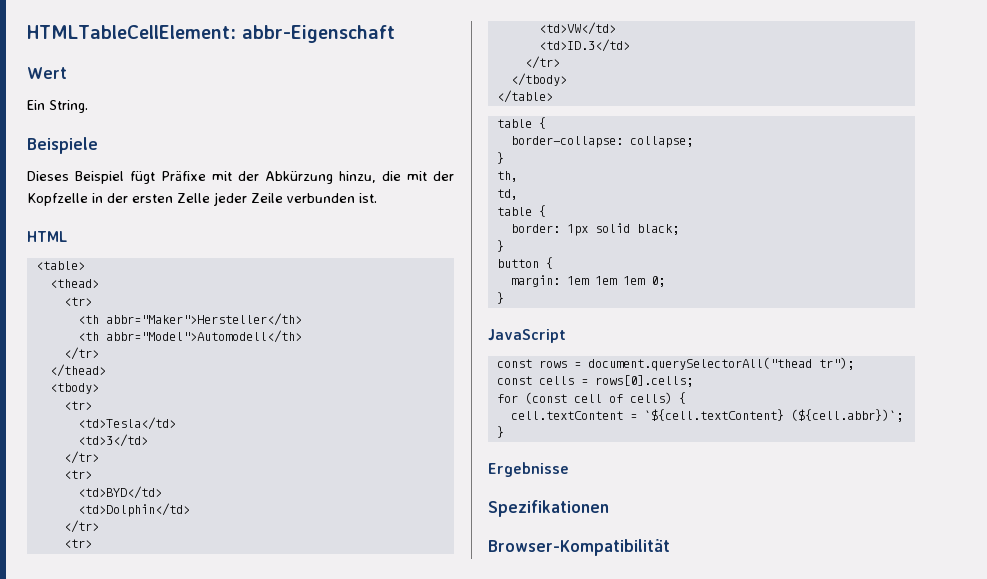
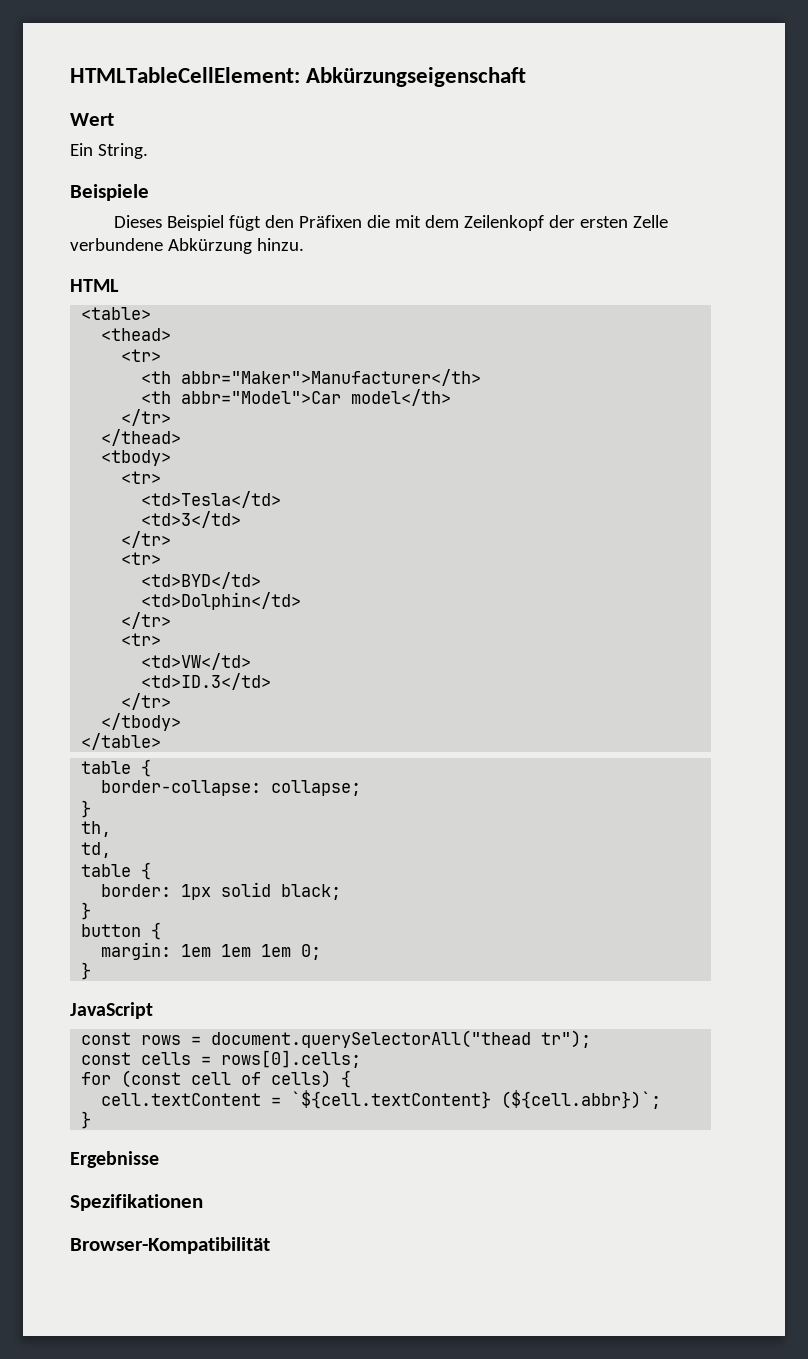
- HTMLTableCellElement: abbr-Eigenschaft
+ HTMLTableCellElement: Abkürzungseigenschaft
- Dieses Beispiel fügt Präfixe mit der Abkürzung hinzu, die mit der Kopfzelle in der ersten Zelle jeder Zeile verbunden ist.
+ Dieses Beispiel fügt den Präfixen die mit dem Zeilenkopf der ersten Zelle verbundene Abkürzung hinzu.
- <th abbr="Maker">Hersteller</th>
- <th abbr="Model">Automodell</th>
+ <th abbr="Maker">Manufacturer</th>
+ <th abbr="Model">Car model</th>

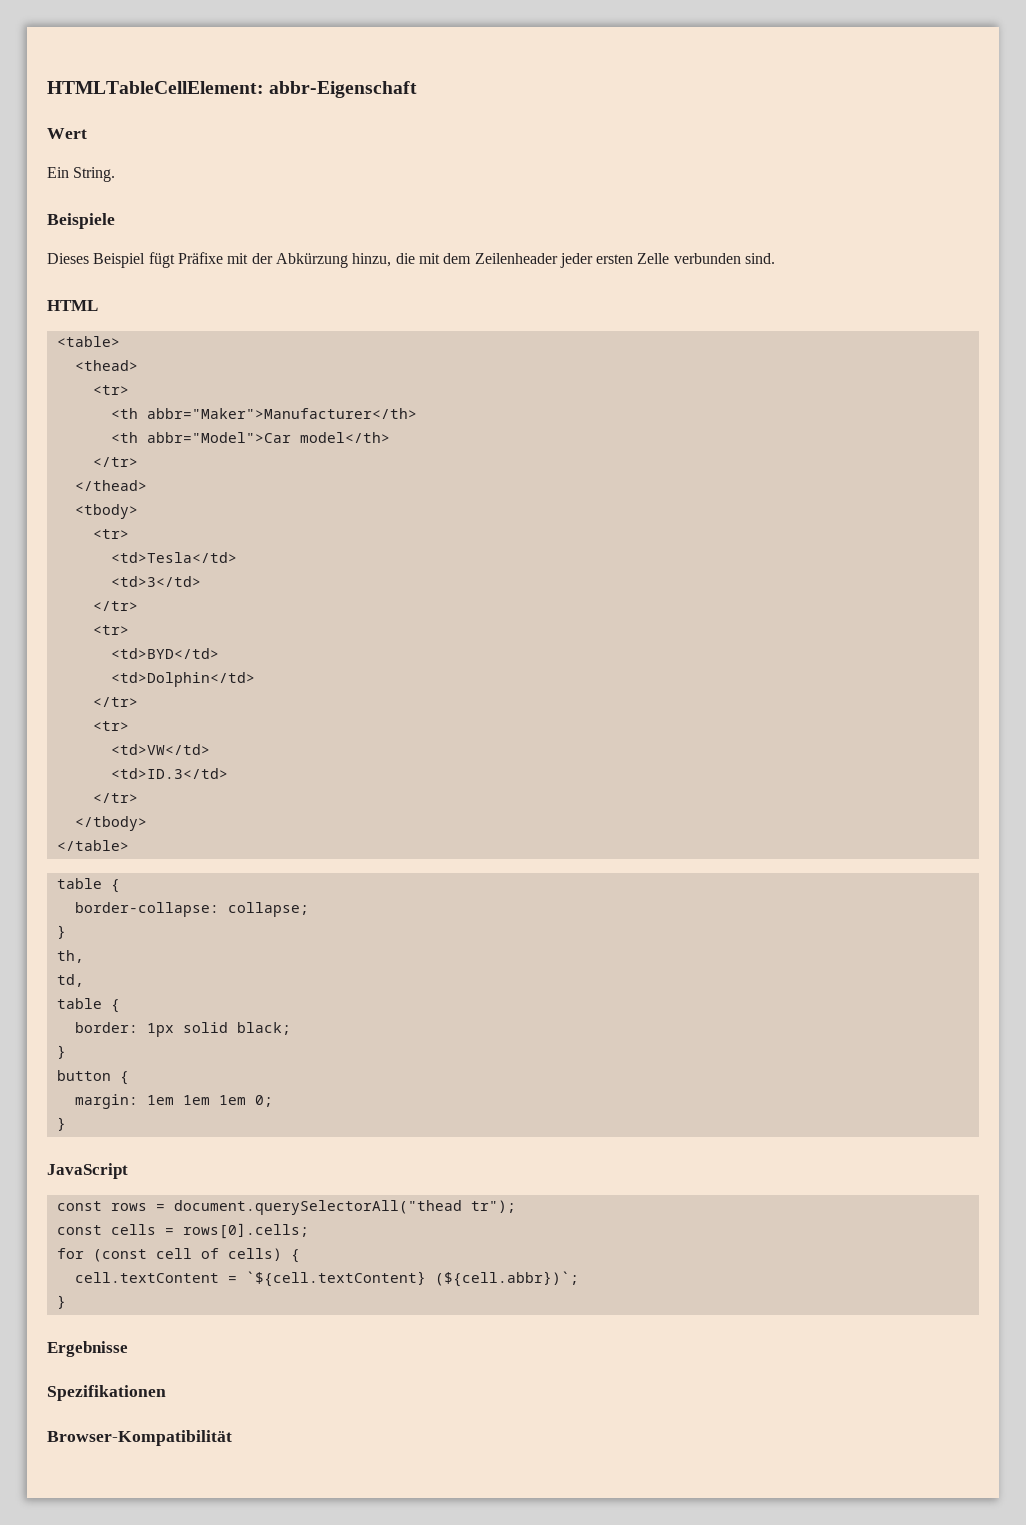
- HTMLTableCellElement: Abkürzungseigenschaft
+ HTMLTableCellElement: abbr-Eigenschaft
- Dieses Beispiel fügt den Präfixen die mit dem Zeilenkopf der ersten Zelle verbundene Abkürzung hinzu.
+ Dieses Beispiel fügt Präfixe mit der Abkürzung hinzu, die mit dem Zeilenheader jeder ersten Zelle verbunden sind.

